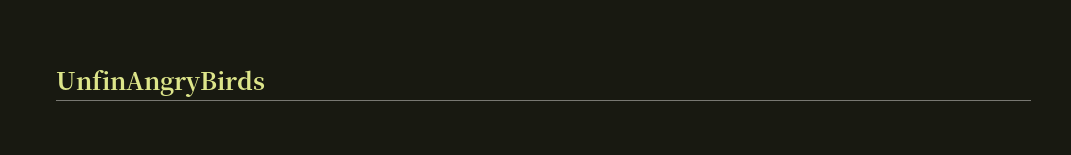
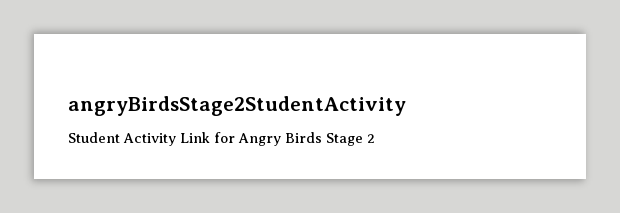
- UnfinAngryBirds
+ angryBirdsStage2StudentActivity
+ Student Activity Link for Angry Birds Stage 2

